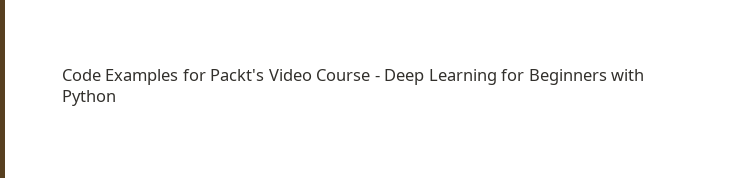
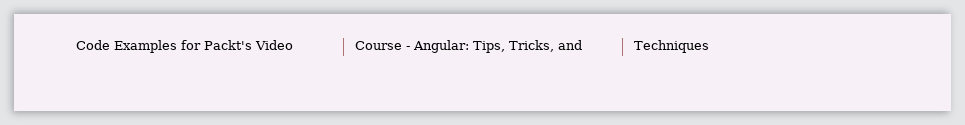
- Code Examples for Packt's Video Course - Deep Learning for Beginners with Python
+ Code Examples for Packt's Video Course - Angular: Tips, Tricks, and Techniques

